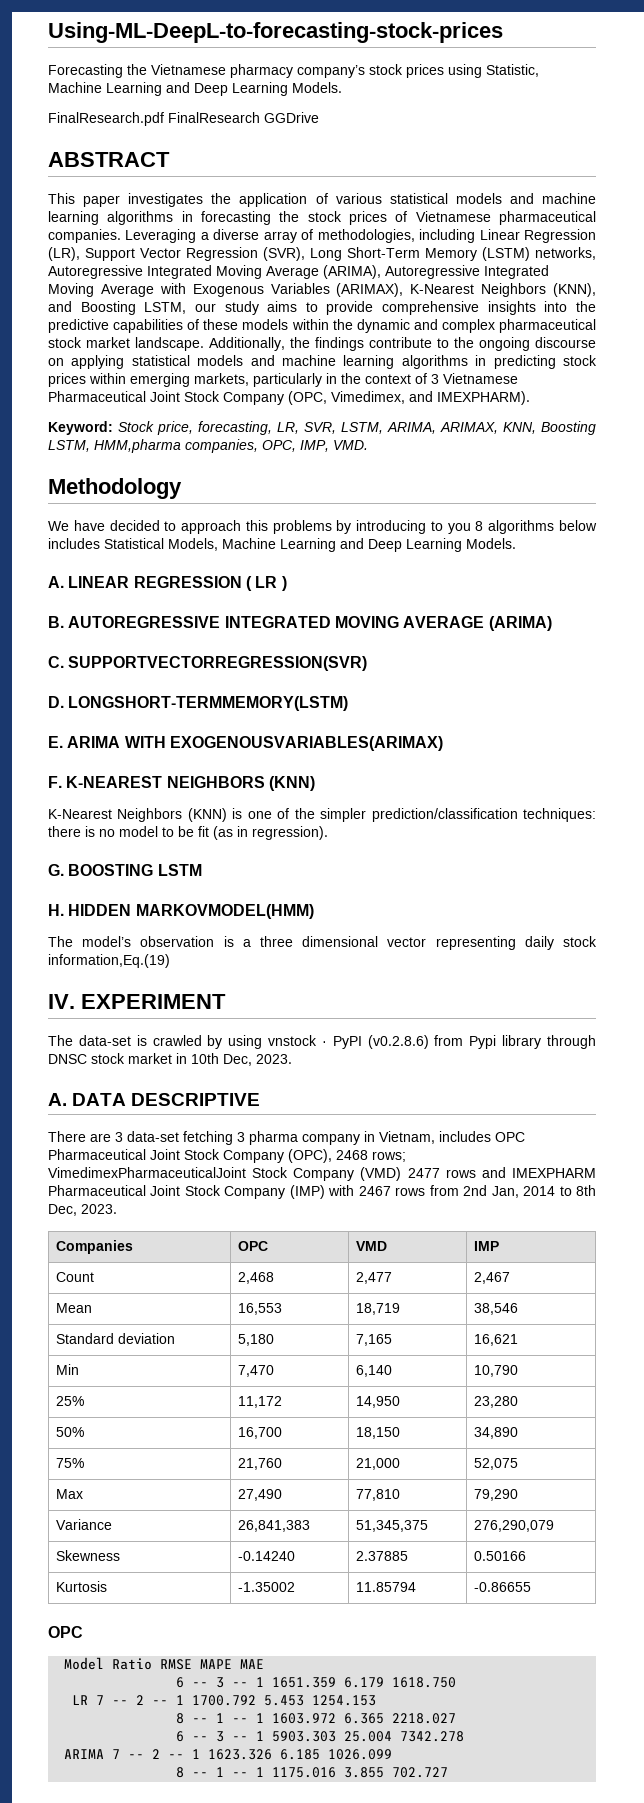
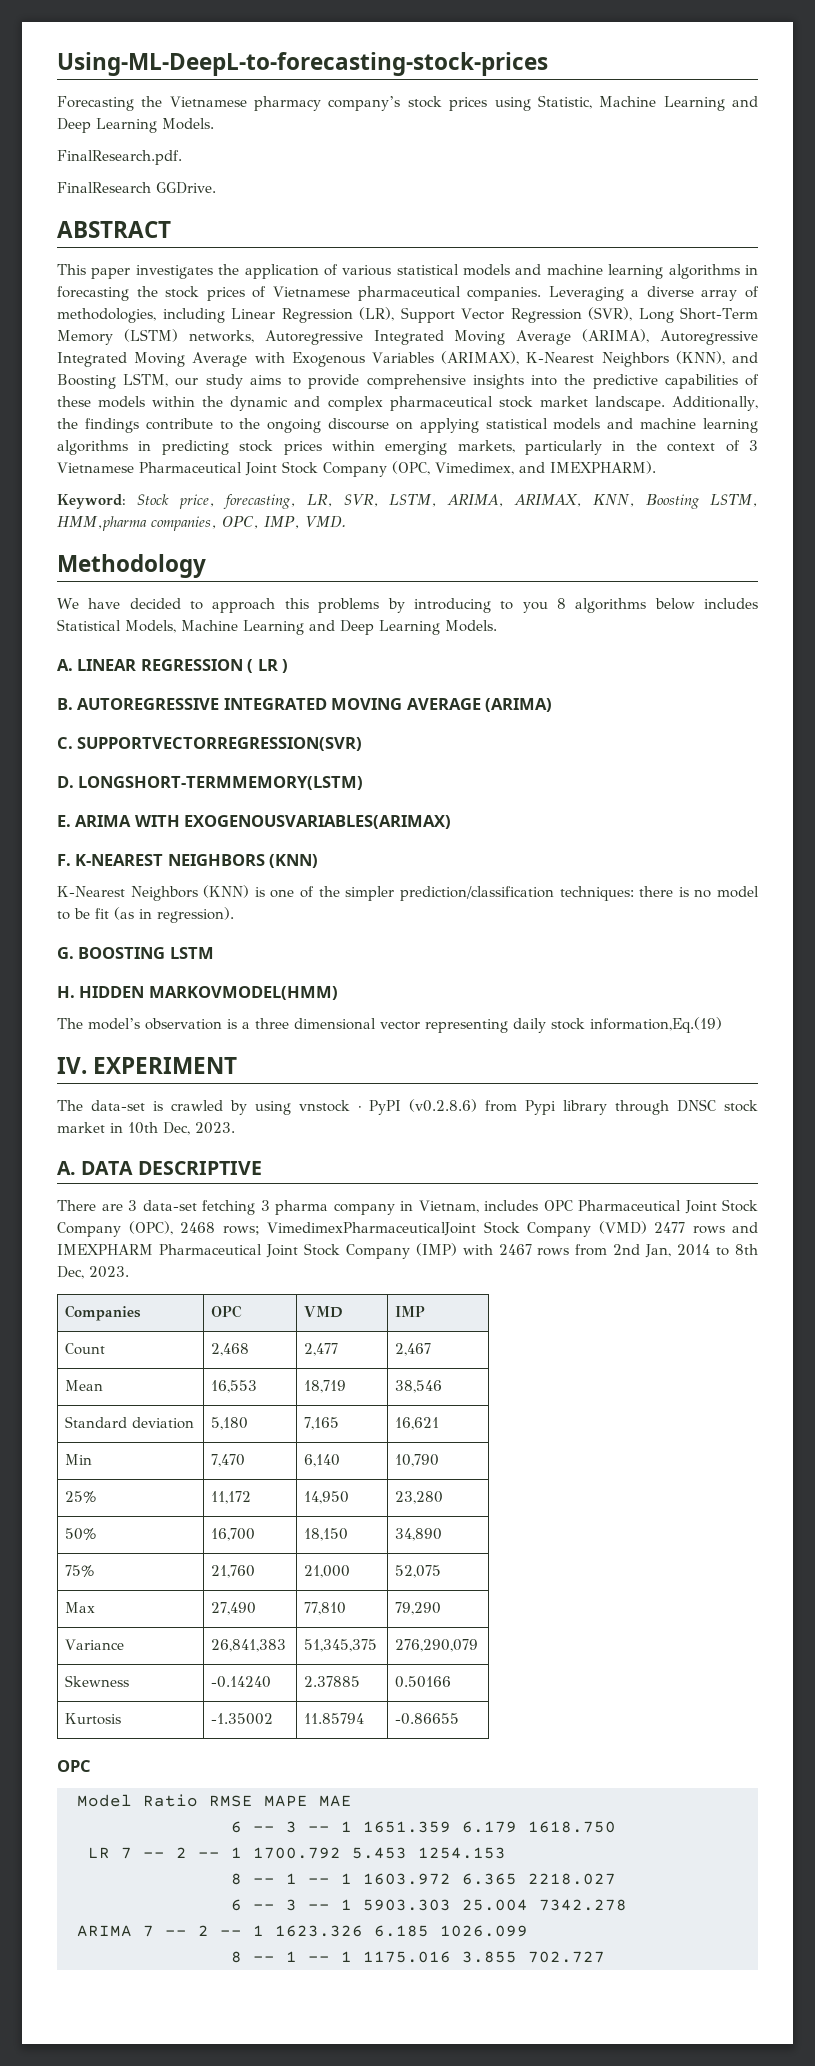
- FinalResearch.pdf FinalResearch GGDrive
+ FinalResearch.pdf.
+ FinalResearch GGDrive.

